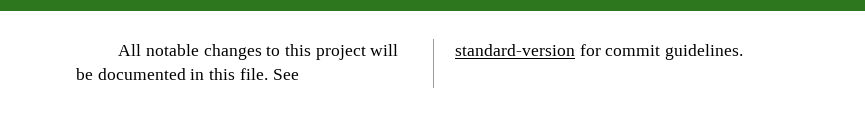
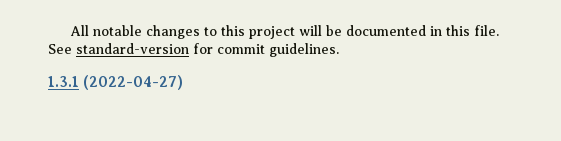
+ 1.3.1 (2022-04-27)

